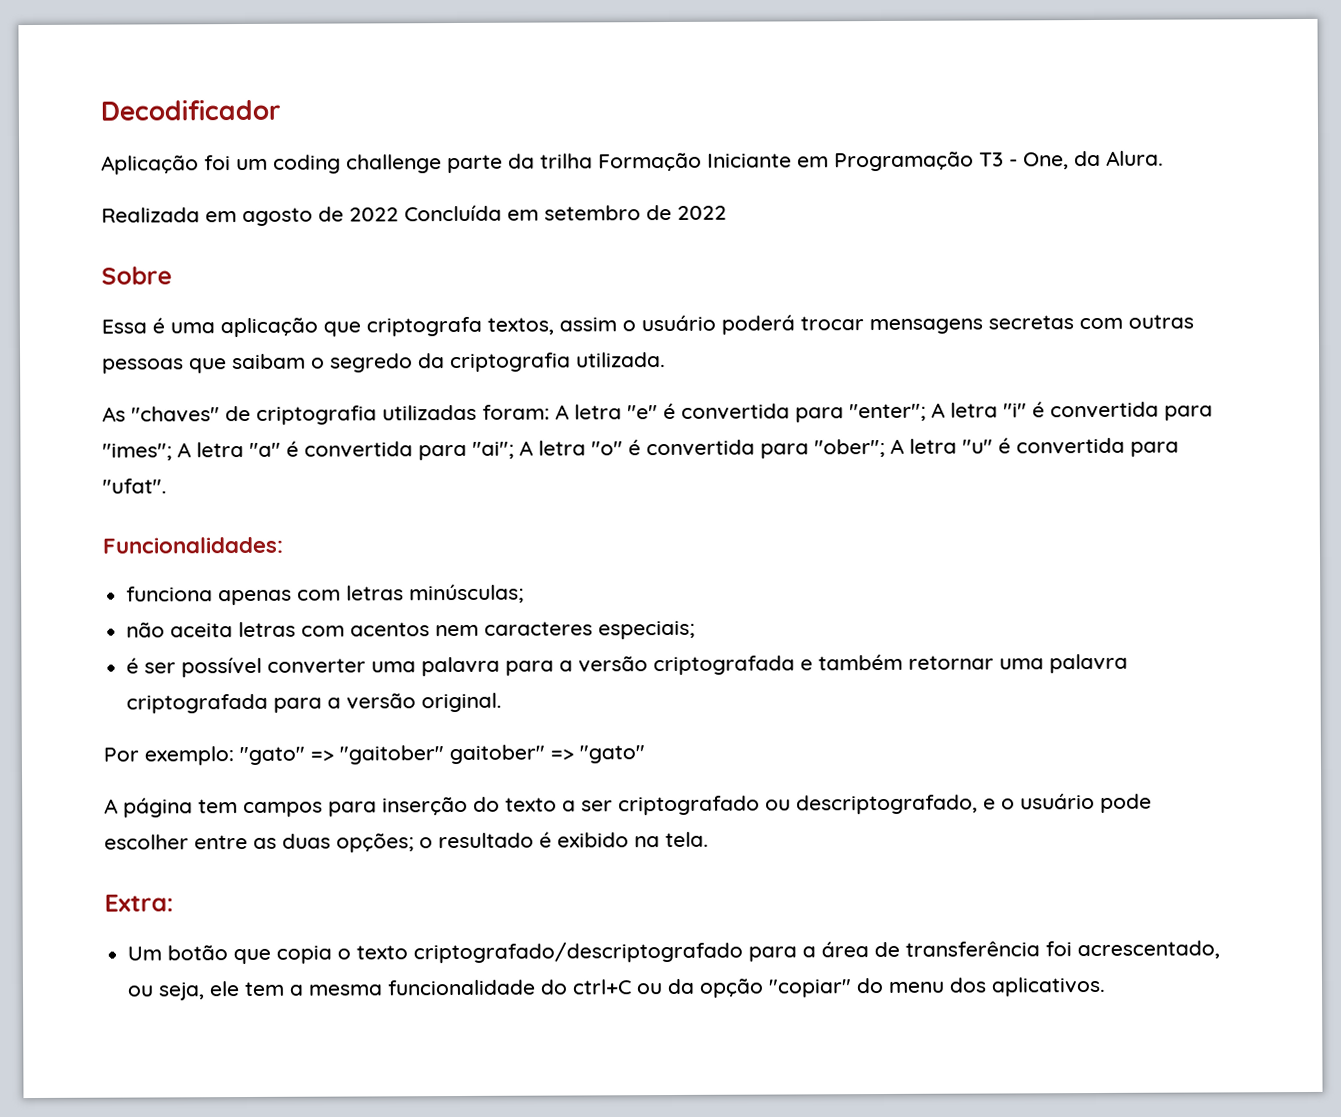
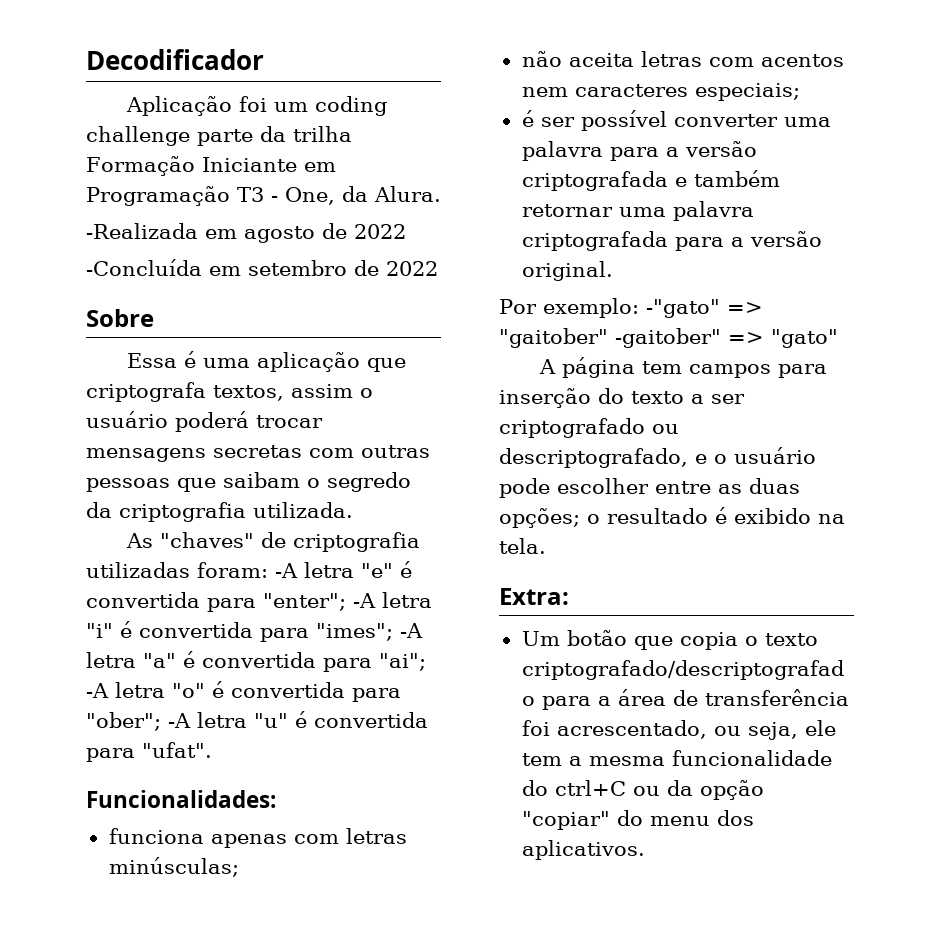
- Realizada em agosto de 2022 Concluída em setembro de 2022
+ -Realizada em agosto de 2022
+ -Concluída em setembro de 2022
- As "chaves" de criptografia utilizadas foram: A letra "e" é convertida para "enter"; A letra "i" é convertida para "imes"; A letra "a" é convertida para "ai"; A letra "o" é convertida para "ober"; A letra "u" é convertida para "ufat".
+ As "chaves" de criptografia utilizadas foram: -A letra "e" é convertida para "enter"; -A letra "i" é convertida para "imes"; -A letra "a" é convertida para "ai"; -A letra "o" é convertida para "ober"; -A letra "u" é convertida para "ufat".
- Por exemplo: "gato" => "gaitober" gaitober" => "gato"
+ Por exemplo: -"gato" => "gaitober" -gaitober" => "gato"

